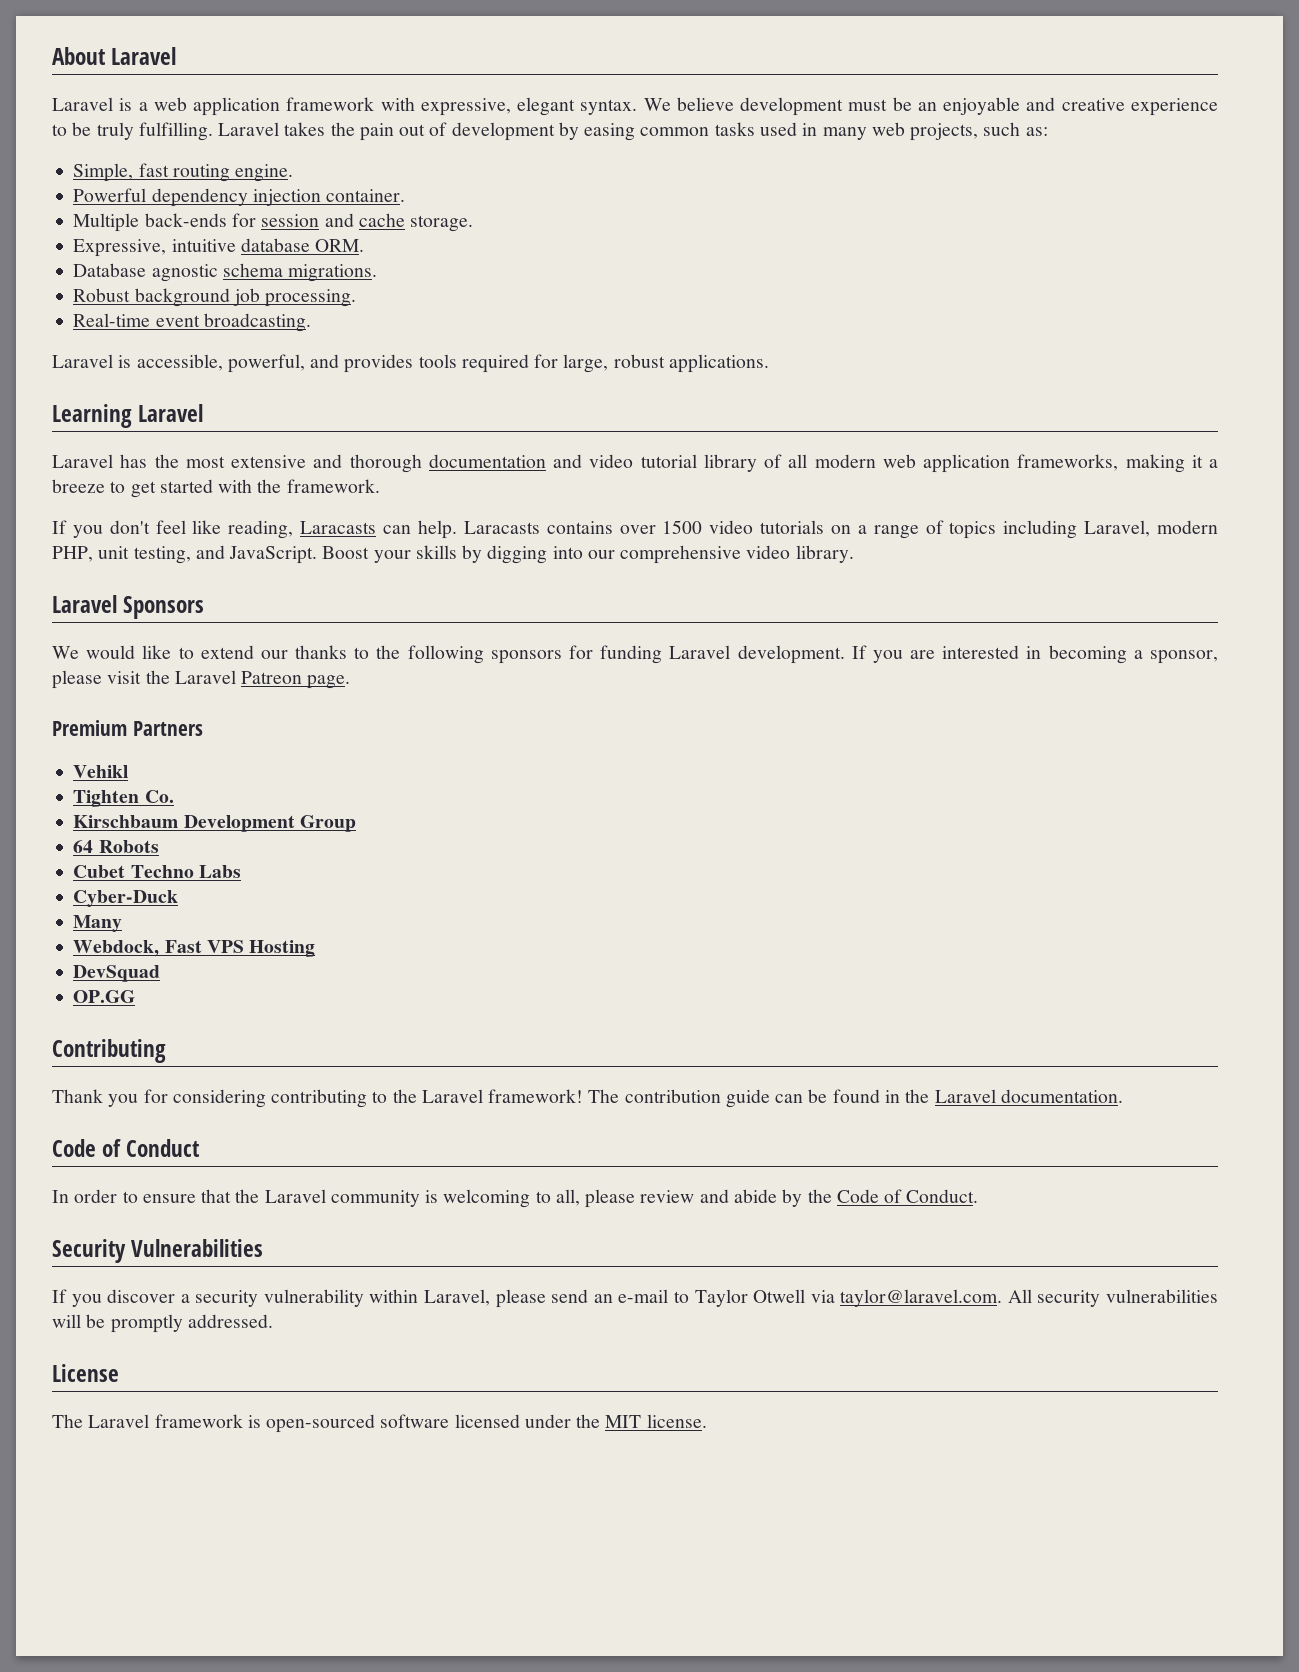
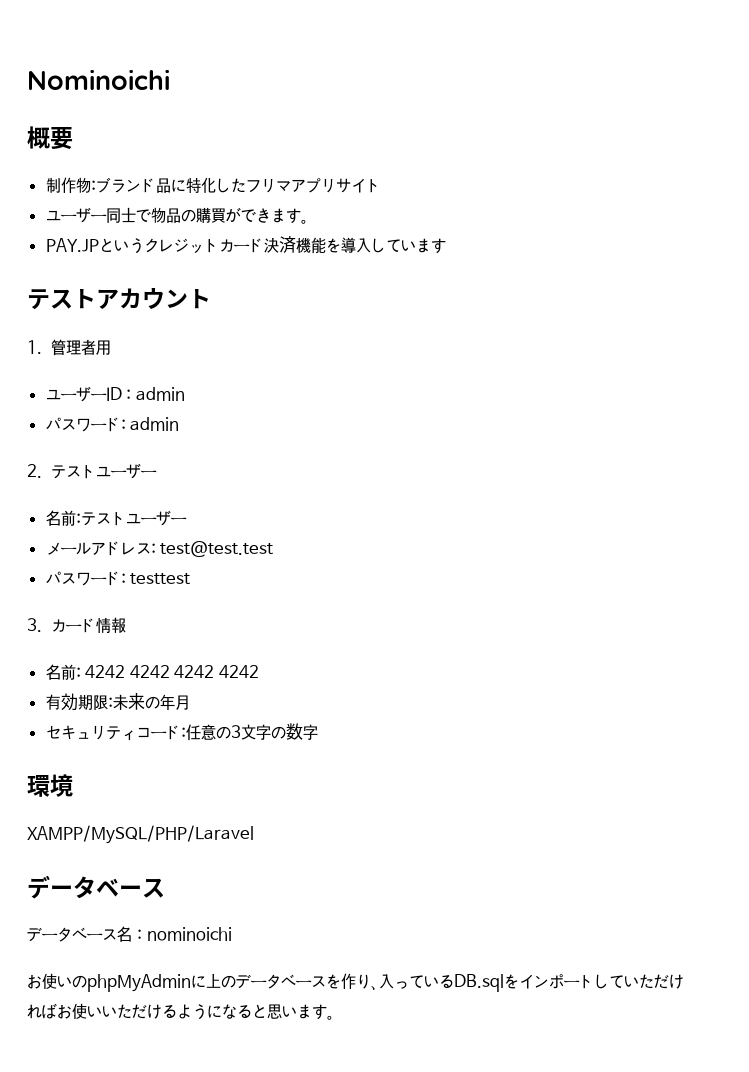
- About Laravel
- Laravel is a web application framework with expressive, elegant syntax. We believe development must be an enjoyable and creative experience to be truly fulfilling. Laravel takes the pain out of development by easing common tasks used in many web projects, such as:
- Simple, fast routing engine.
- Powerful dependency injection container.
- Multiple back-ends for session and cache storage.
- Expressive, intuitive database ORM.
- Database agnostic schema migrations.
- Robust background job processing.
- Real-time event broadcasting.
- Laravel is accessible, powerful, and provides tools required for large, robust applications.
- Learning Laravel
- Laravel has the most extensive and thorough documentation and video tutorial library of all modern web application frameworks, making it a breeze to get started with the framework.
- If you don't feel like reading, Laracasts can help. Laracasts contains over 1500 video tutorials on a range of topics including Laravel, modern PHP, unit testing, and JavaScript. Boost your skills by digging into our comprehensive video library.
- Laravel Sponsors
- We would like to extend our thanks to the following sponsors for funding Laravel development. If you are interested in becoming a sponsor, please visit the Laravel Patreon page.
- Premium Partners
- Vehikl
- Tighten Co.
- Kirschbaum Development Group
- 64 Robots
- Cubet Techno Labs
- Cyber-Duck
- Many
- Webdock, Fast VPS Hosting
- DevSquad
- OP.GG
- Contributing
- Thank you for considering contributing to the Laravel framework! The contribution guide can be found in the Laravel documentation.
- Code of Conduct
- In order to ensure that the Laravel community is welcoming to all, please review and abide by the Code of Conduct.
- Security Vulnerabilities
- If you discover a security vulnerability within Laravel, please send an e-mail to Taylor Otwell via taylor@laravel.com. All security vulnerabilities will be promptly addressed.
- License
- The Laravel framework is open-sourced software licensed under the MIT license.
+ Nominoichi
+ 概要
+ 制作物:ブランド品に特化したフリマアプリサイト
+ ユーザー同士で物品の購買ができます。
+ PAY.JPというクレジットカード決済機能を導入しています
+ テストアカウント
+ 1.管理者用
+ ユーザーID : admin
+ パスワード: admin
+ 2.テストユーザー
+ 名前:テストユーザー
+ メールアドレス: test@test.test
+ パスワード: testtest
+ 3.カード情報
+ 名前: 4242 4242 4242 4242
+ 有効期限:未来の年月
+ セキュリティコード:任意の3文字の数字
+ 環境
+ XAMPP/MySQL/PHP/Laravel
+ データベース
+ データベース名：nominoichi
+ お使いのphpMyAdminに上のデータベースを作り、入っているDB.sqlをインポートしていただければお使いいただけるようになると思います。

